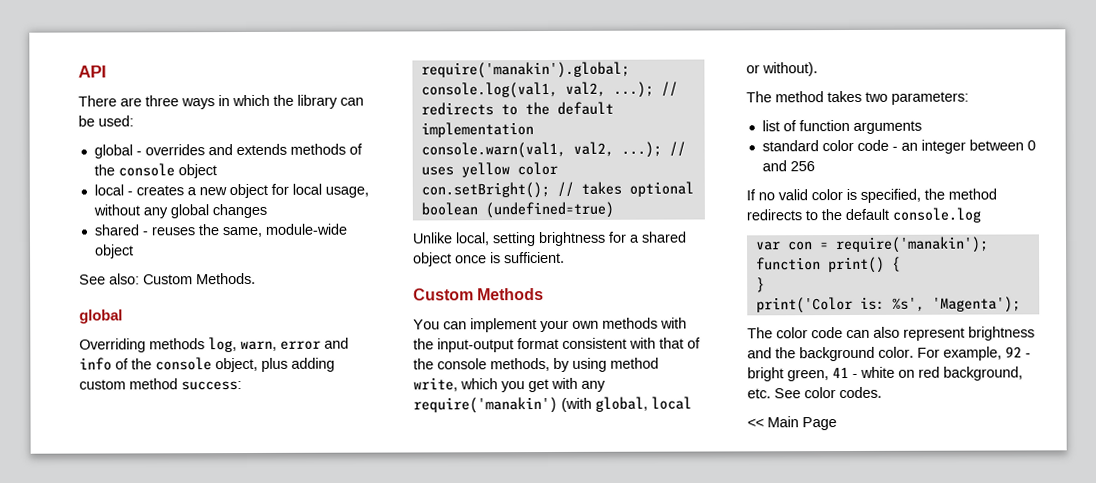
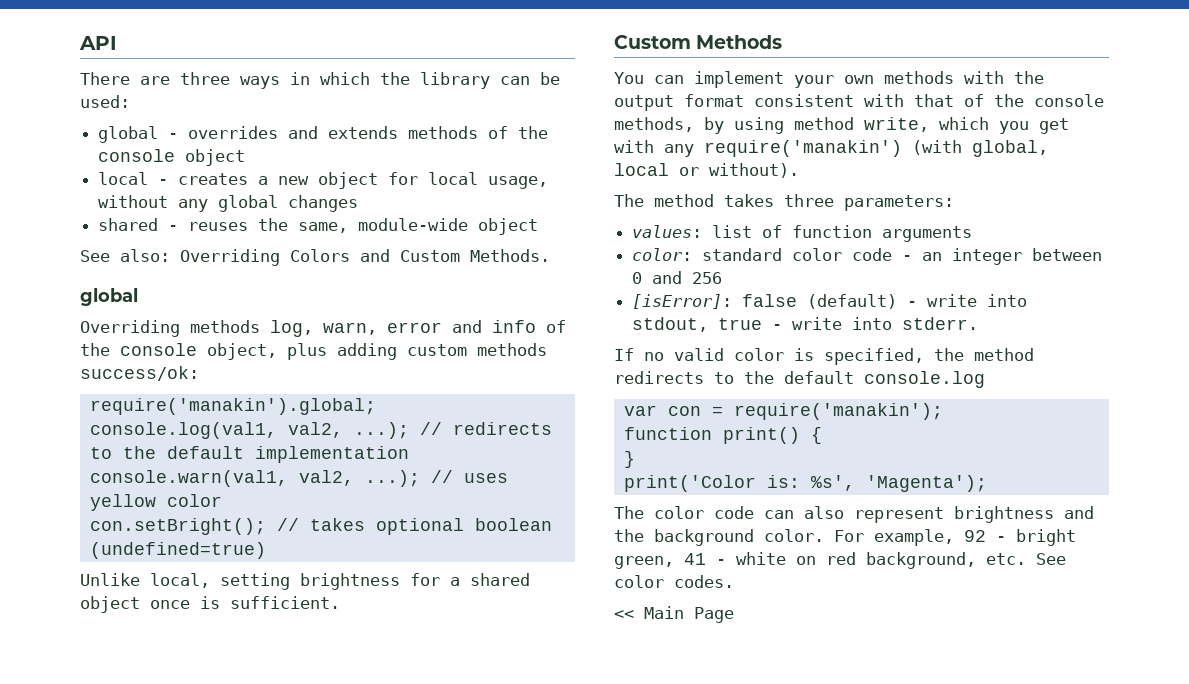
- See also: Custom Methods.
+ See also: Overriding Colors and Custom Methods.
- Overriding methods log, warn, error and info of the console object, plus adding custom method success:
+ Overriding methods log, warn, error and info of the console object, plus adding custom methods success/ok:
- You can implement your own methods with the input-output format consistent with that of the console methods, by using method write, which you get with any require('manakin') (with global, local or without).
+ You can implement your own methods with the output format consistent with that of the console methods, by using method write, which you get with any require('manakin') (with global, local or without).
- The method takes two parameters:
+ The method takes three parameters:
- list of function arguments
+ values: list of function arguments
- standard color code - an integer between 0 and 256
+ color: standard color code - an integer between 0 and 256
+ [isError]: false (default) - write into stdout, true - write into stderr.

